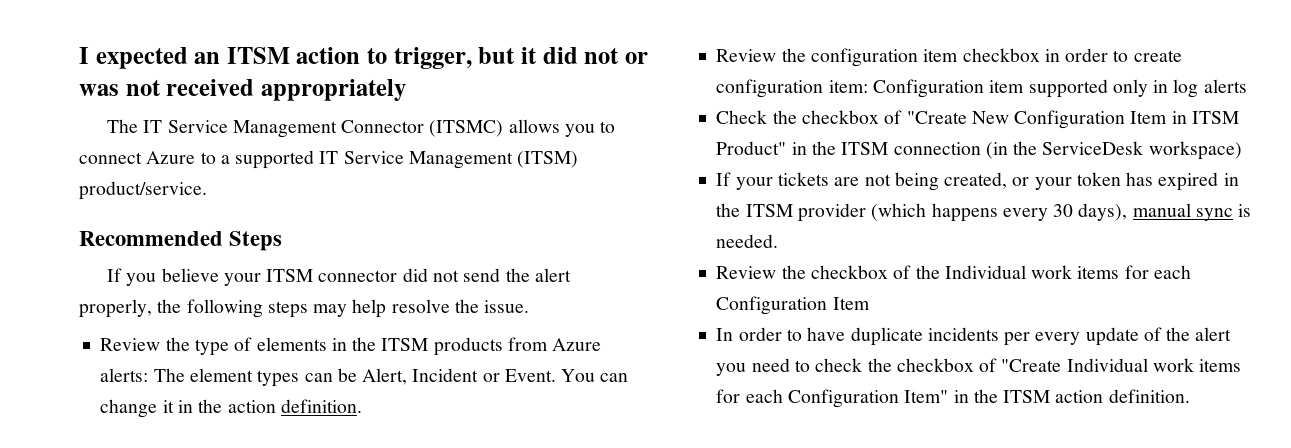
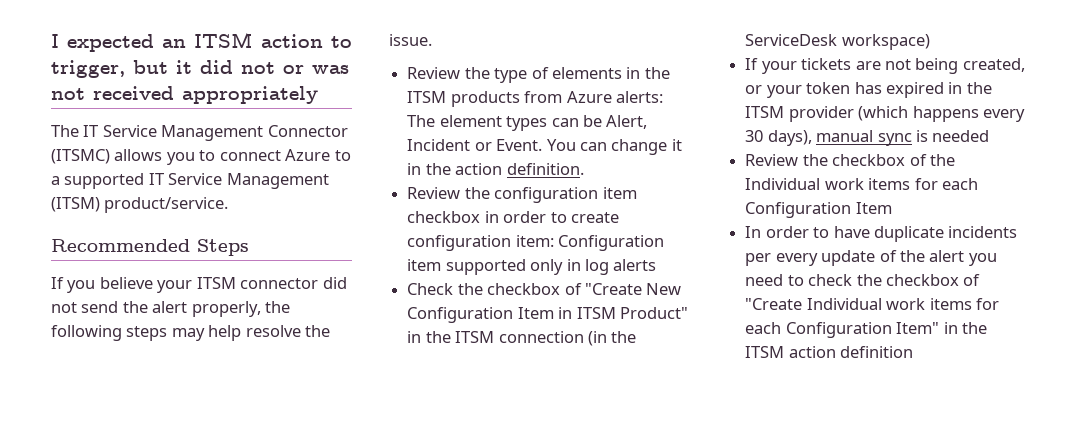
- If your tickets are not being created, or your token has expired in the ITSM provider (which happens every 30 days), manual sync is needed.
+ If your tickets are not being created, or your token has expired in the ITSM provider (which happens every 30 days), manual sync is needed
- In order to have duplicate incidents per every update of the alert you need to check the checkbox of "Create Individual work items for each Configuration Item" in the ITSM action definition.
+ In order to have duplicate incidents per every update of the alert you need to check the checkbox of "Create Individual work items for each Configuration Item" in the ITSM action definition

